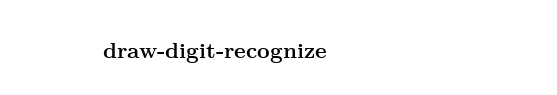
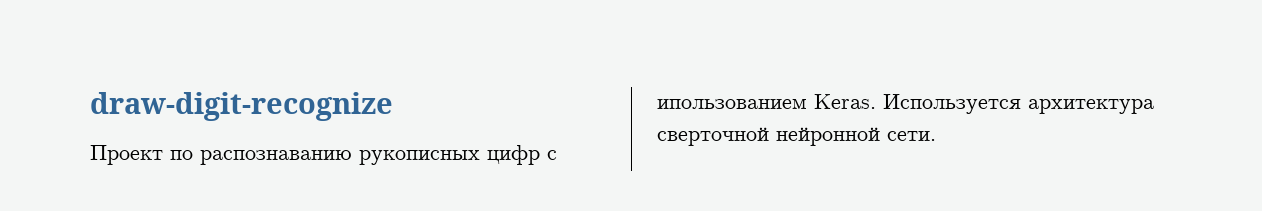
+ Проект по распознаванию рукописных цифр с ипользованием Keras. Используется архитектура сверточной нейронной сети.

